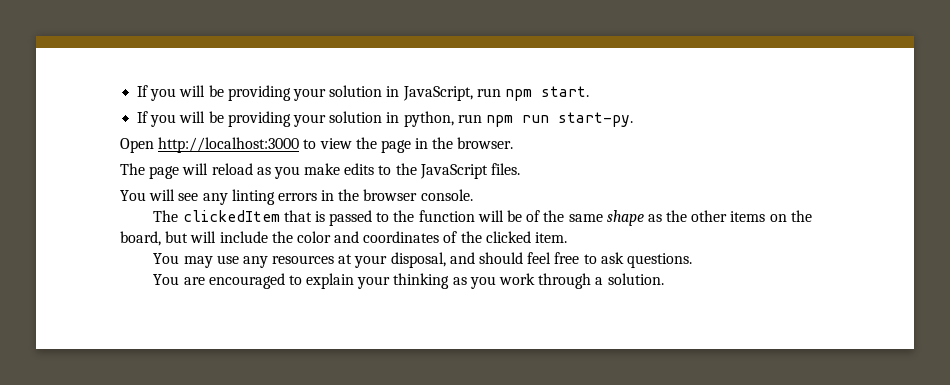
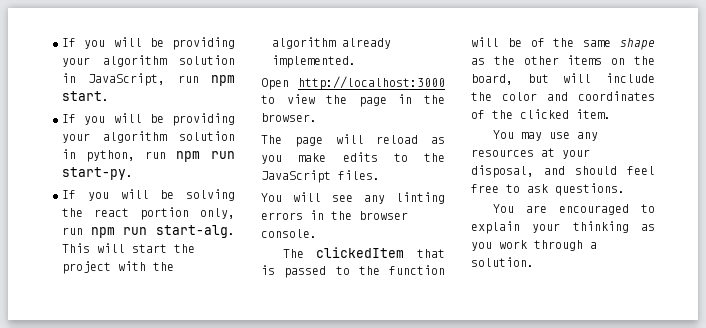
- If you will be providing your solution in JavaScript, run npm start.
+ If you will be providing your algorithm solution in JavaScript, run npm start.
- If you will be providing your solution in python, run npm run start-py.
+ If you will be providing your algorithm solution in python, run npm run start-py.
+ If you will be solving the react portion only, run npm run start-alg. This will start the project with the algorithm already implemented.

